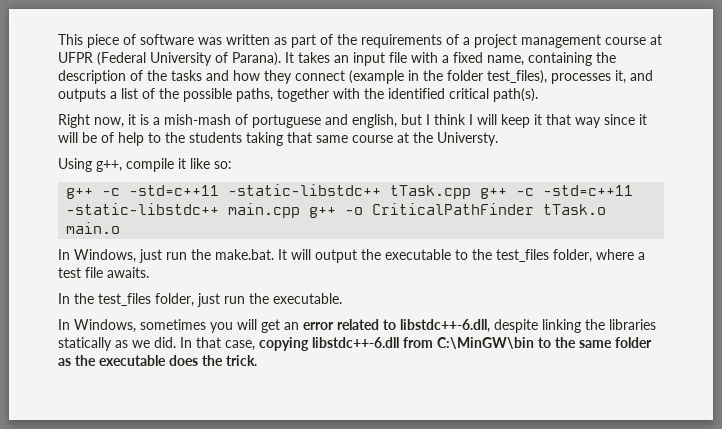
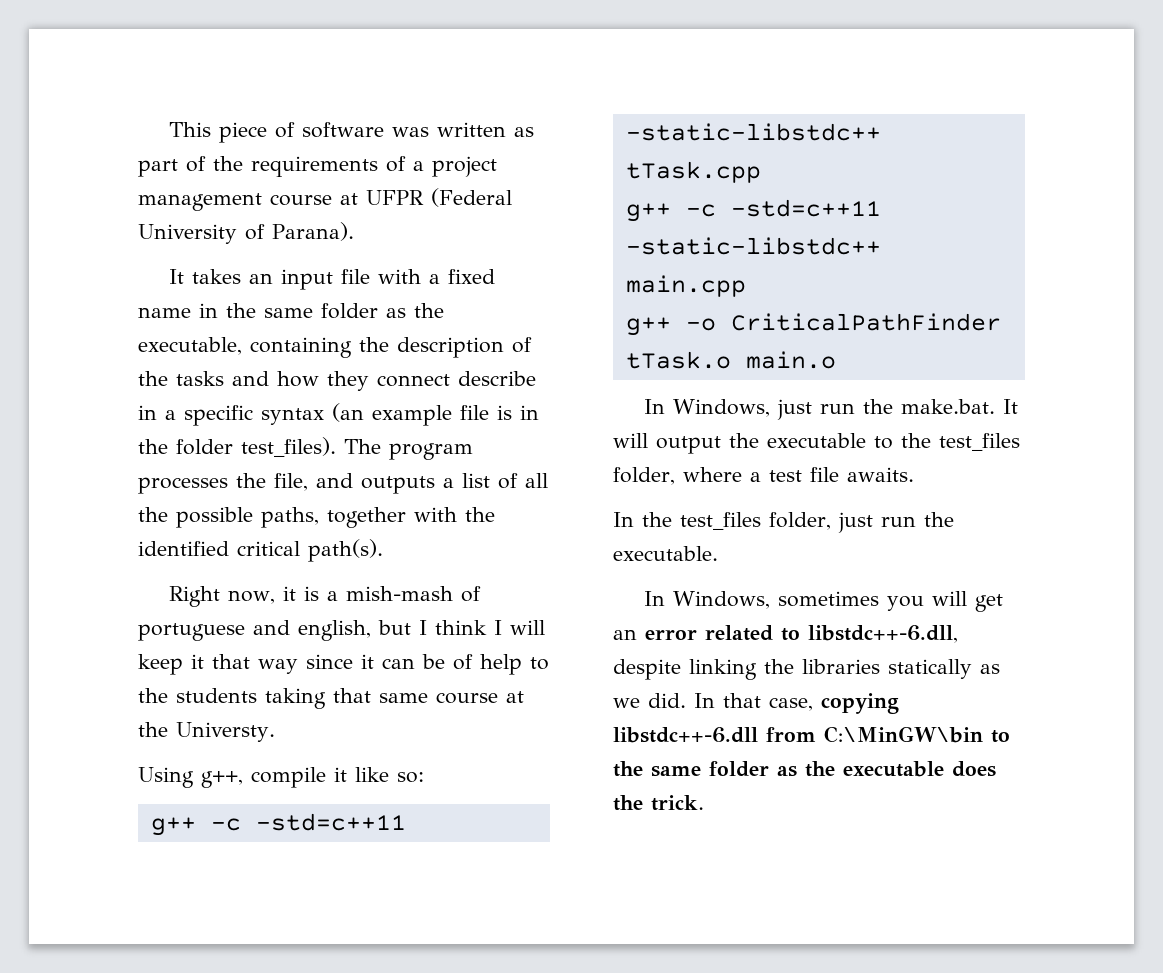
- This piece of software was written as part of the requirements of a project management course at UFPR (Federal University of Parana). It takes an input file with a fixed name, containing the description of the tasks and how they connect (example in the folder test_files), processes it, and outputs a list of the possible paths, together with the identified critical path(s).
+ This piece of software was written as part of the requirements of a project management course at UFPR (Federal University of Parana).
+ It takes an input file with a fixed name in the same folder as the executable, containing the description of the tasks and how they connect describe in a specific syntax (an example file is in the folder test_files). The program processes the file, and outputs a list of all the possible paths, together with the identified critical path(s).
- Right now, it is a mish-mash of portuguese and english, but I think I will keep it that way since it will be of help to the students taking that same course at the Universty.
+ Right now, it is a mish-mash of portuguese and english, but I think I will keep it that way since it can be of help to the students taking that same course at the Universty.
- g++ -c -std=c++11 -static-libstdc++ tTask.cpp g++ -c -std=c++11 -static-libstdc++ main.cpp g++ -o CriticalPathFinder tTask.o main.o
+ g++ -c -std=c++11 -static-libstdc++ tTask.cpp
+ g++ -c -std=c++11 -static-libstdc++ main.cpp
+ g++ -o CriticalPathFinder tTask.o main.o

